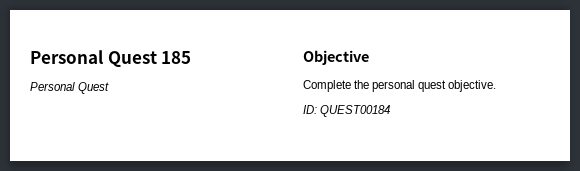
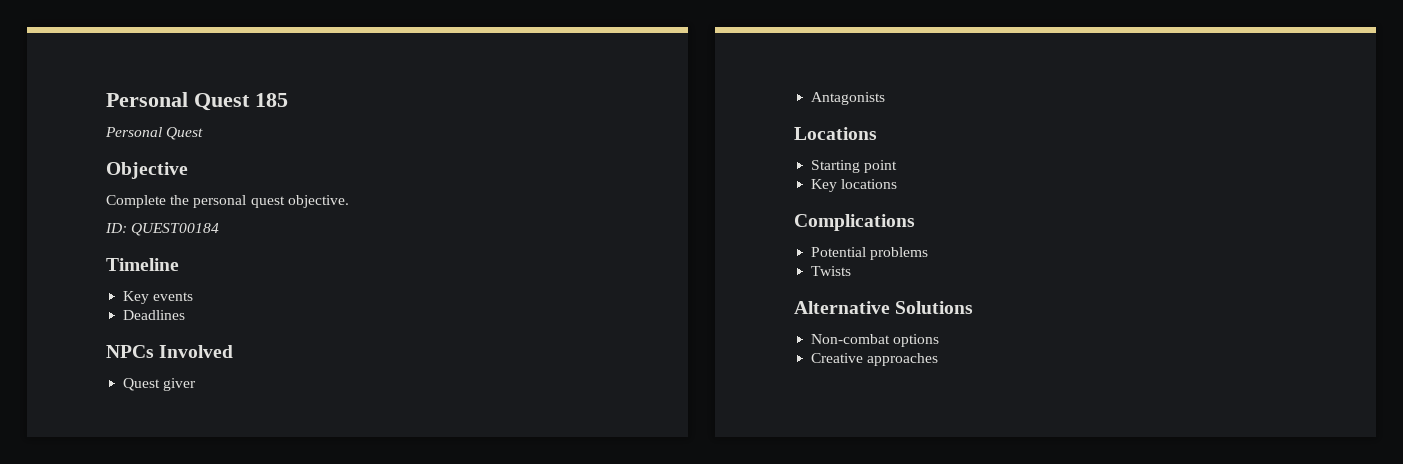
+ Timeline
+ Key events
+ Deadlines
+ NPCs Involved
+ Quest giver
+ Antagonists
+ Locations
+ Starting point
+ Key locations
+ Complications
+ Potential problems
+ Twists
+ Alternative Solutions
+ Non-combat options
+ Creative approaches

